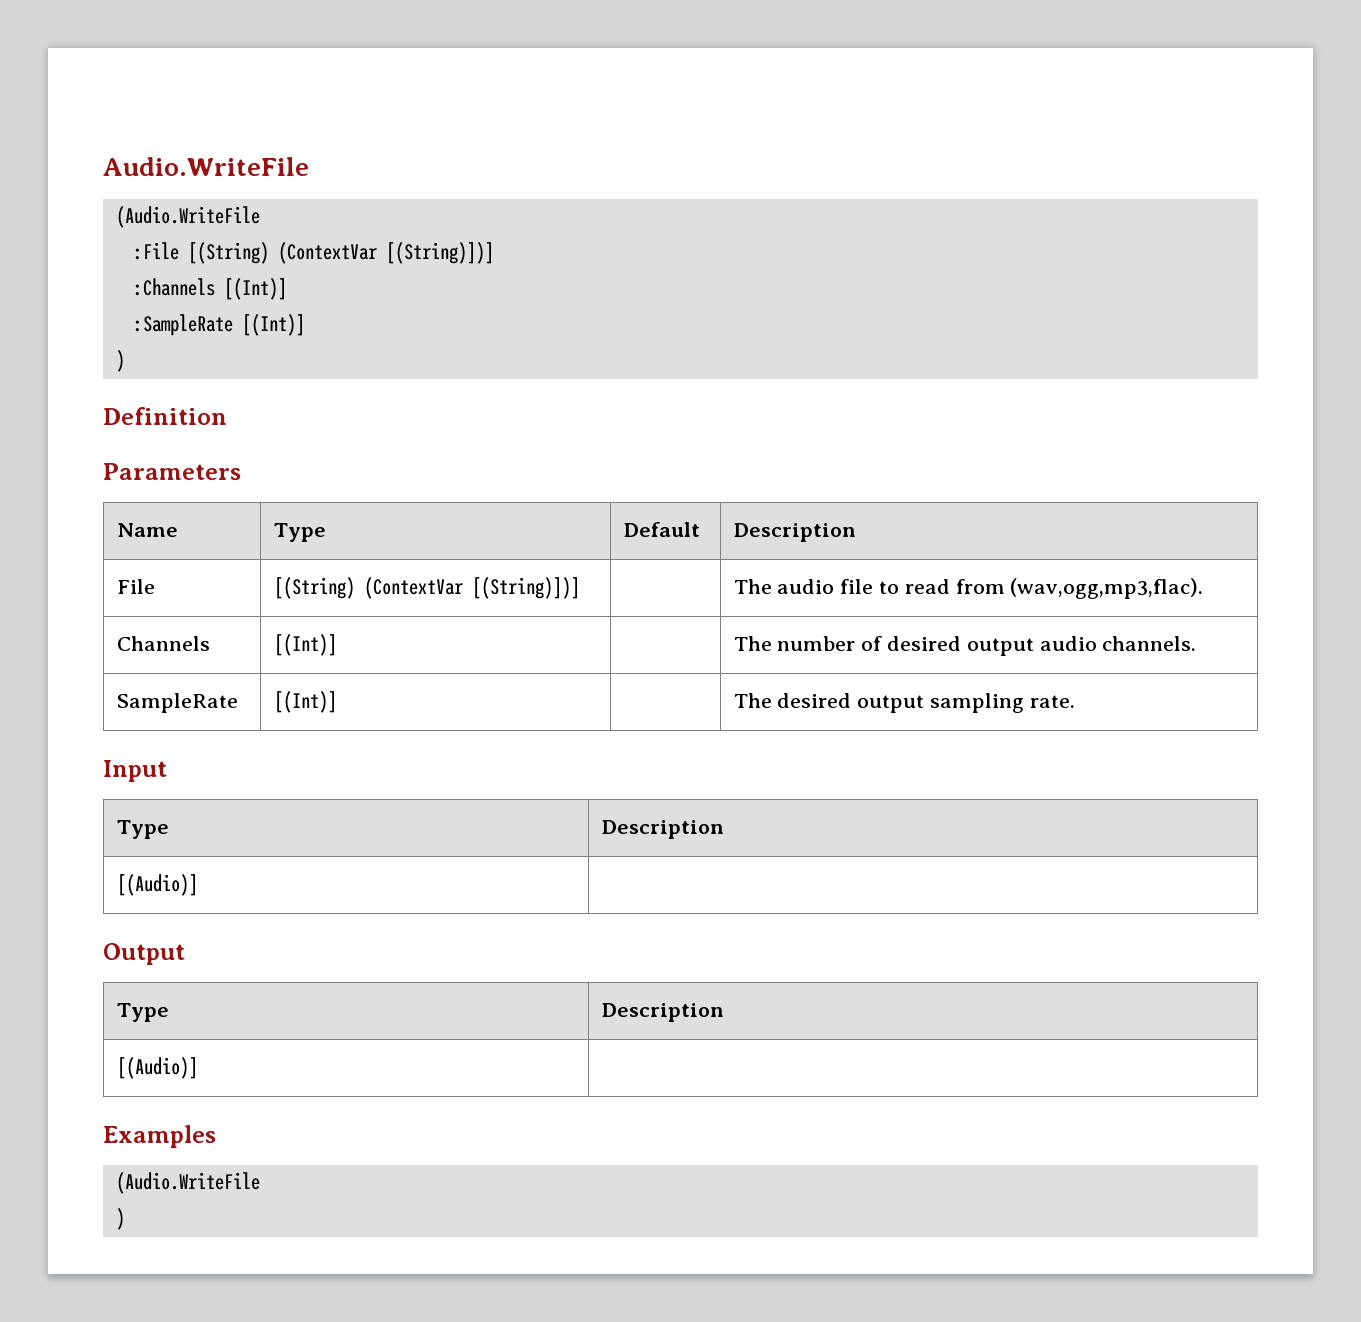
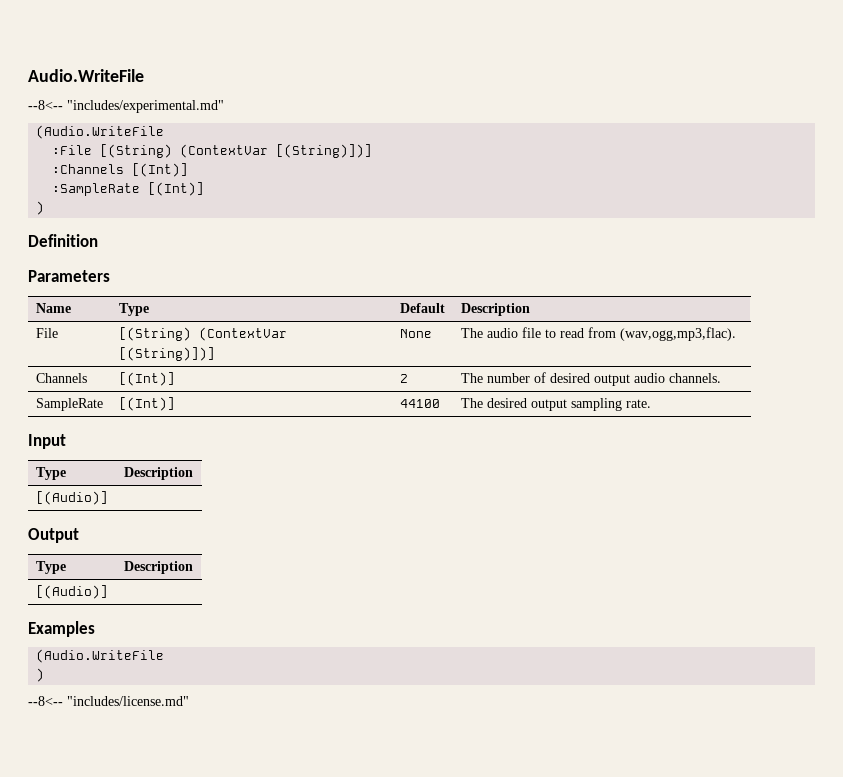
+ --8<-- "includes/experimental.md"
- File | [(String) (ContextVar [(String)])] | | The audio file to read from (wav,ogg,mp3,flac).
+ File | [(String) (ContextVar [(String)])] | None | The audio file to read from (wav,ogg,mp3,flac).
- Channels | [(Int)] | | The number of desired output audio channels.
+ Channels | [(Int)] | 2 | The number of desired output audio channels.
- SampleRate | [(Int)] | | The desired output sampling rate.
+ SampleRate | [(Int)] | 44100 | The desired output sampling rate.
+ --8<-- "includes/license.md"

